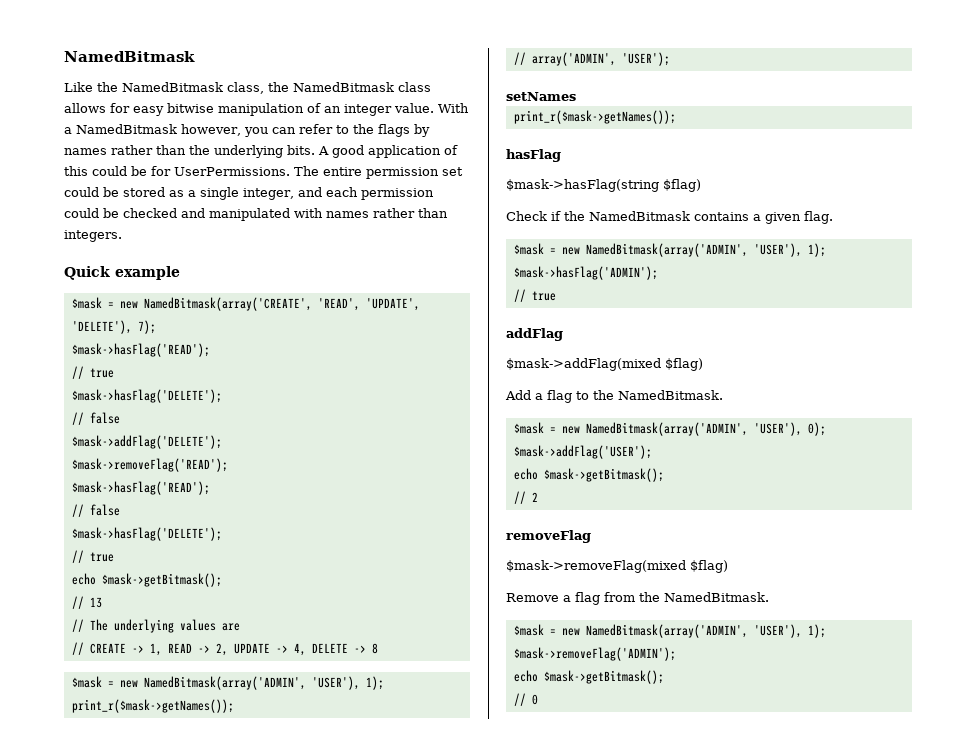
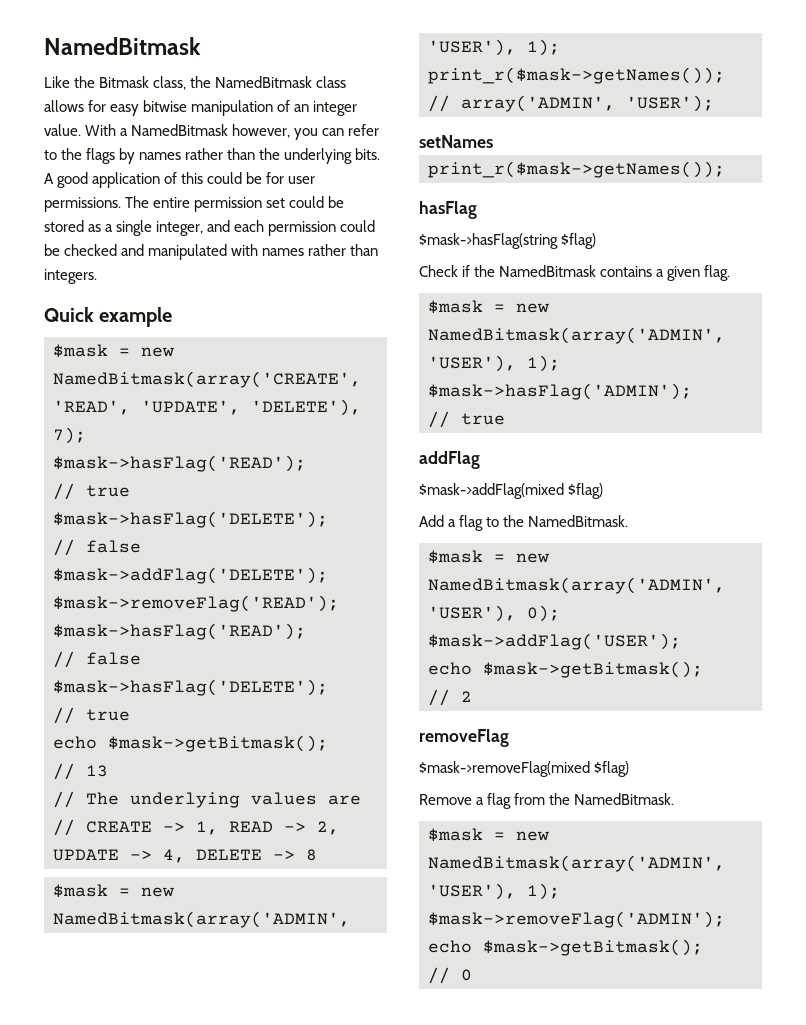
- Like the NamedBitmask class, the NamedBitmask class allows for easy bitwise manipulation of an integer value.
+ Like the Bitmask class, the NamedBitmask class allows for easy bitwise manipulation of an integer value.
- A good application of this could be for UserPermissions.
+ A good application of this could be for user permissions.

